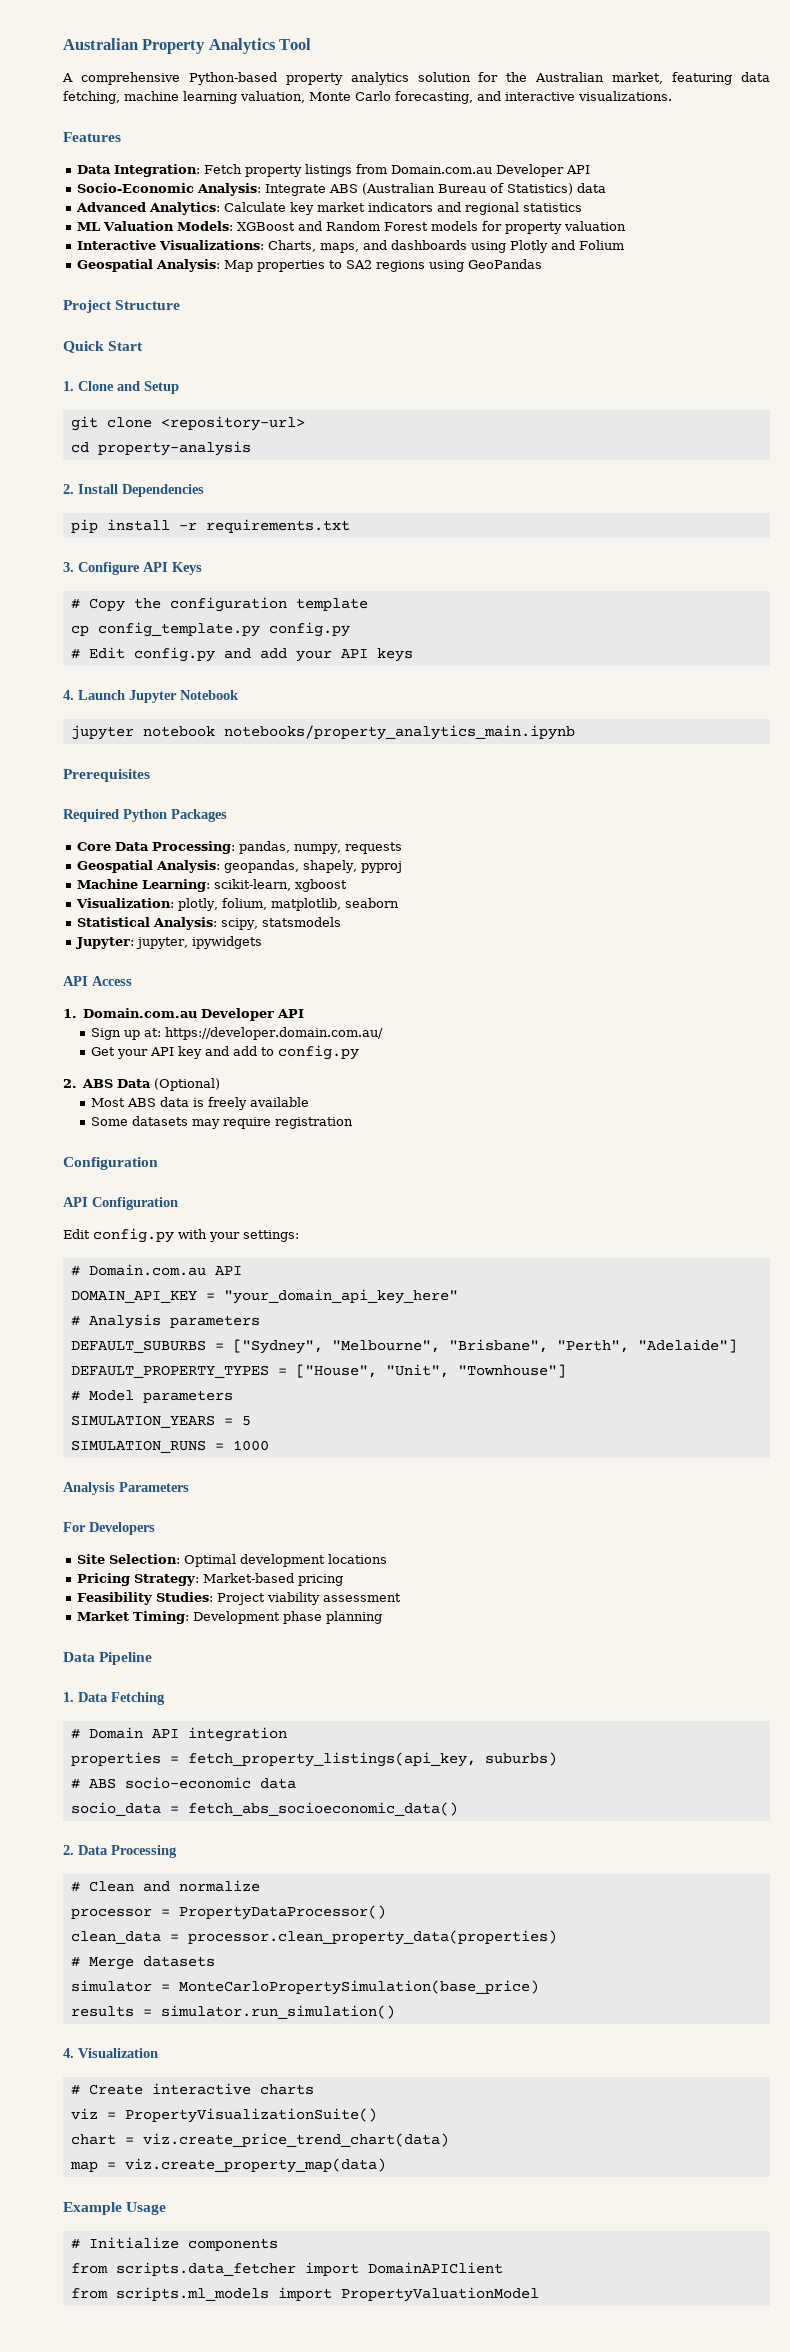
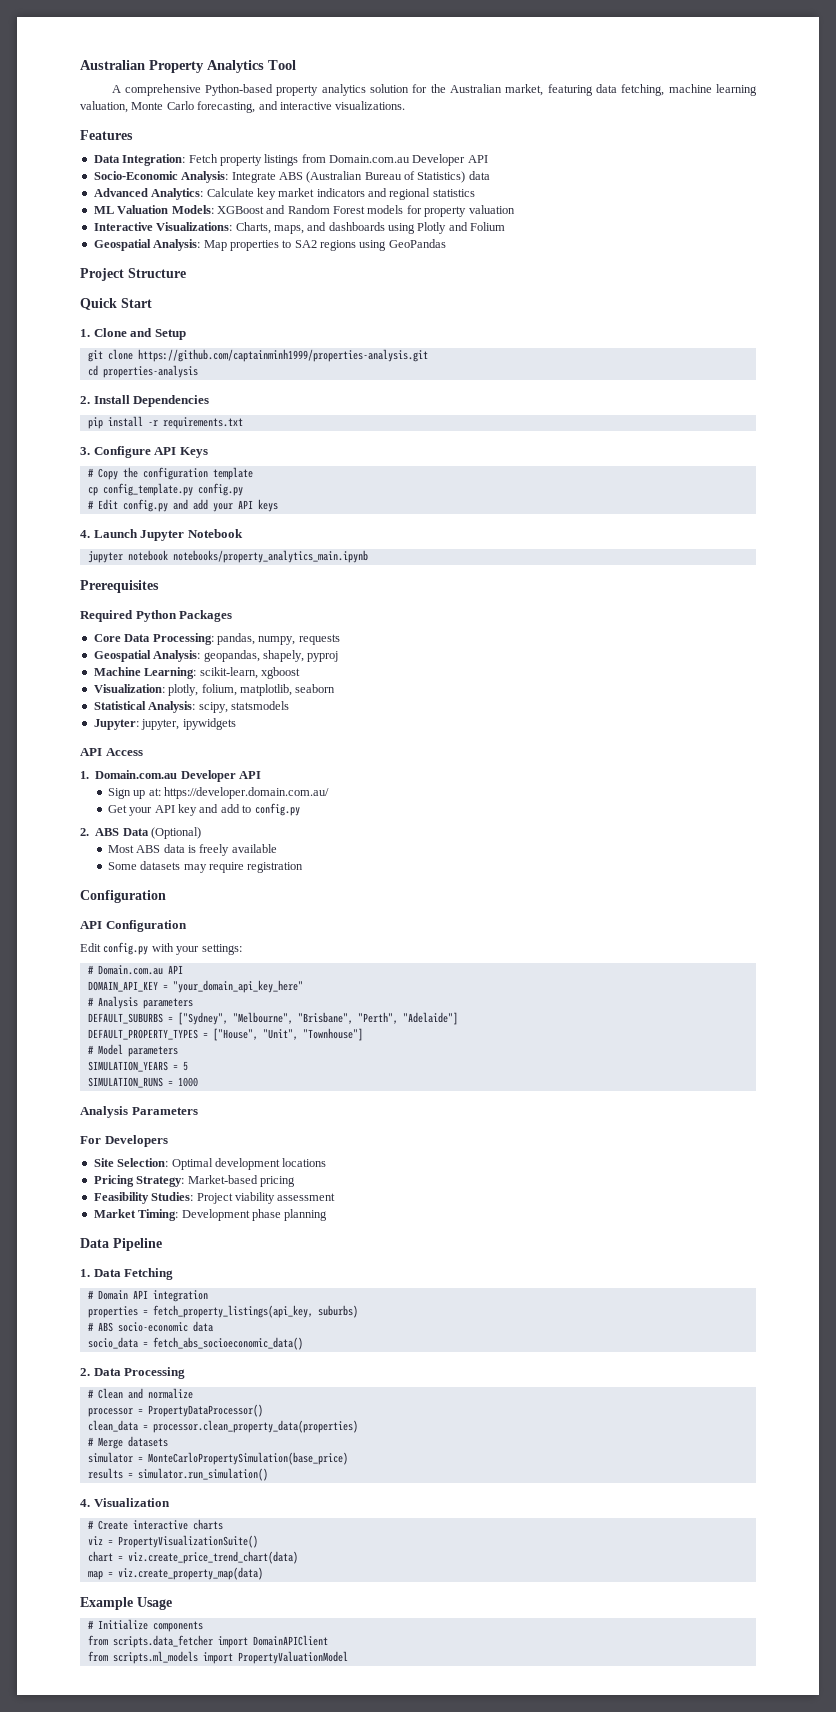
- git clone <repository-url>
+ git clone https://github.com/captainminh1999/properties-analysis.git
- cd property-analysis
+ cd properties-analysis

